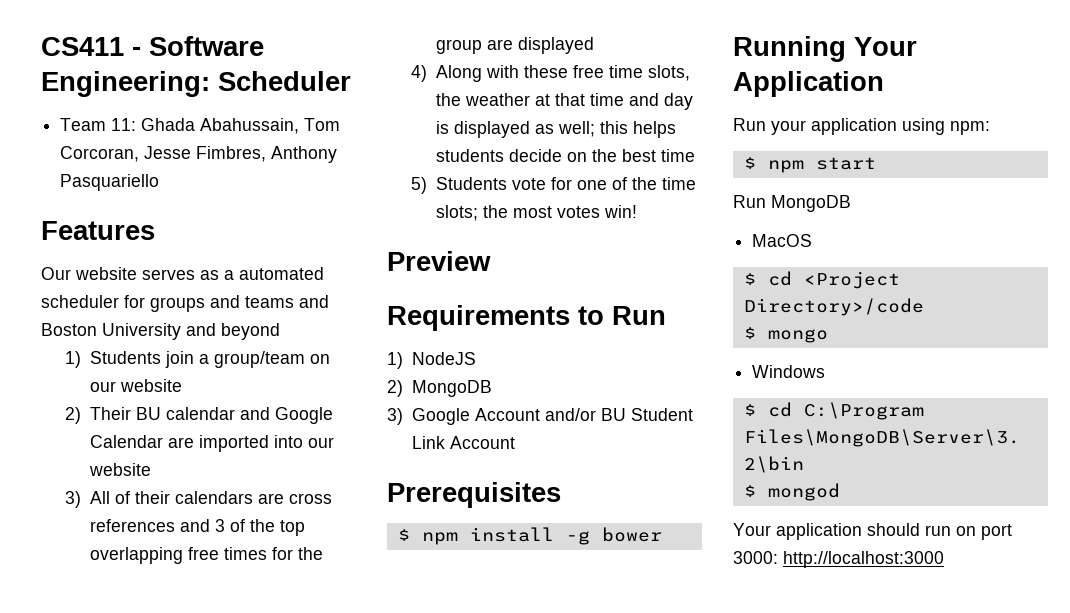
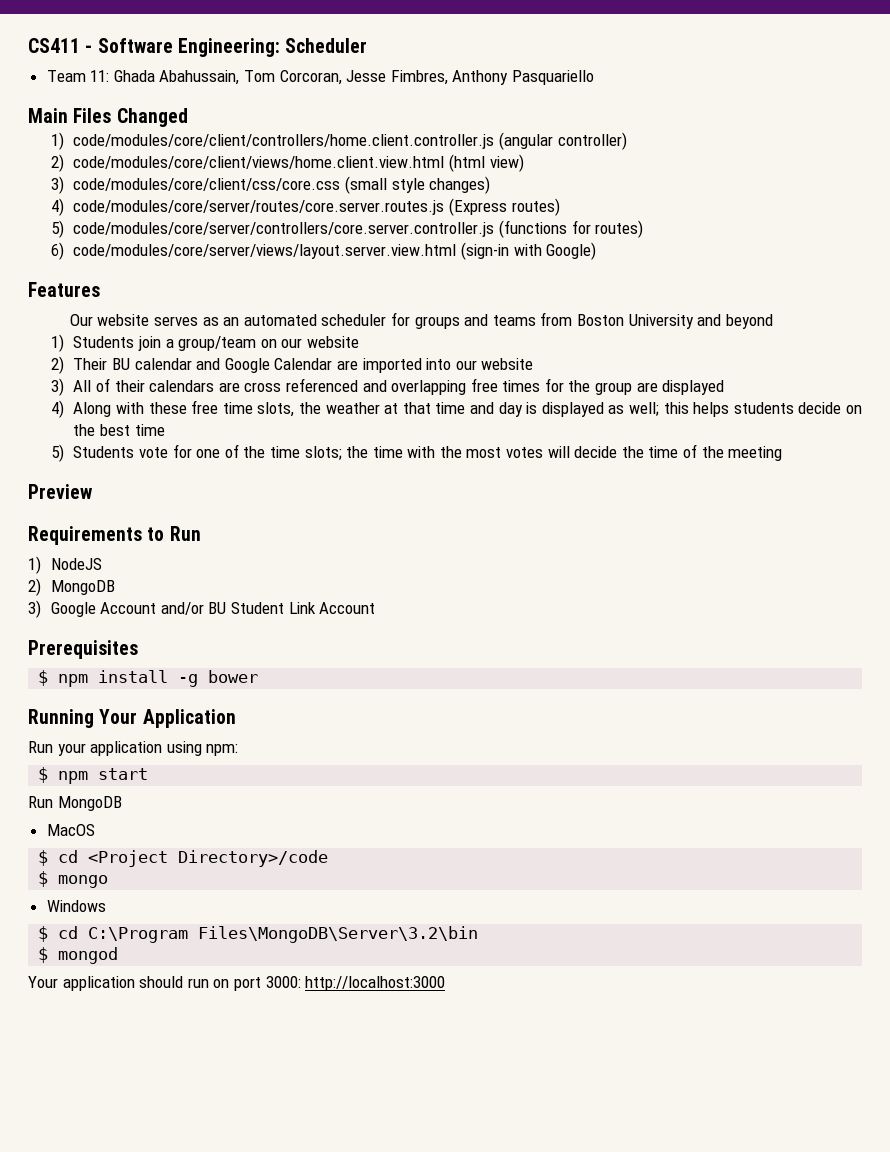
+ Main Files Changed
+ 1) code/modules/core/client/controllers/home.client.controller.js (angular controller)
+ 2) code/modules/core/client/views/home.client.view.html (html view)
+ 3) code/modules/core/client/css/core.css (small style changes)
+ 4) code/modules/core/server/routes/core.server.routes.js (Express routes)
+ 5) code/modules/core/server/controllers/core.server.controller.js (functions for routes)
+ 6) code/modules/core/server/views/layout.server.view.html (sign-in with Google)
- Our website serves as a automated scheduler for groups and teams and Boston University and beyond
+ Our website serves as an automated scheduler for groups and teams from Boston University and beyond
- 3) All of their calendars are cross references and 3 of the top overlapping free times for the group are displayed
+ 3) All of their calendars are cross referenced and overlapping free times for the group are displayed
- 5) Students vote for one of the time slots; the most votes win!
+ 5) Students vote for one of the time slots; the time with the most votes will decide the time of the meeting

